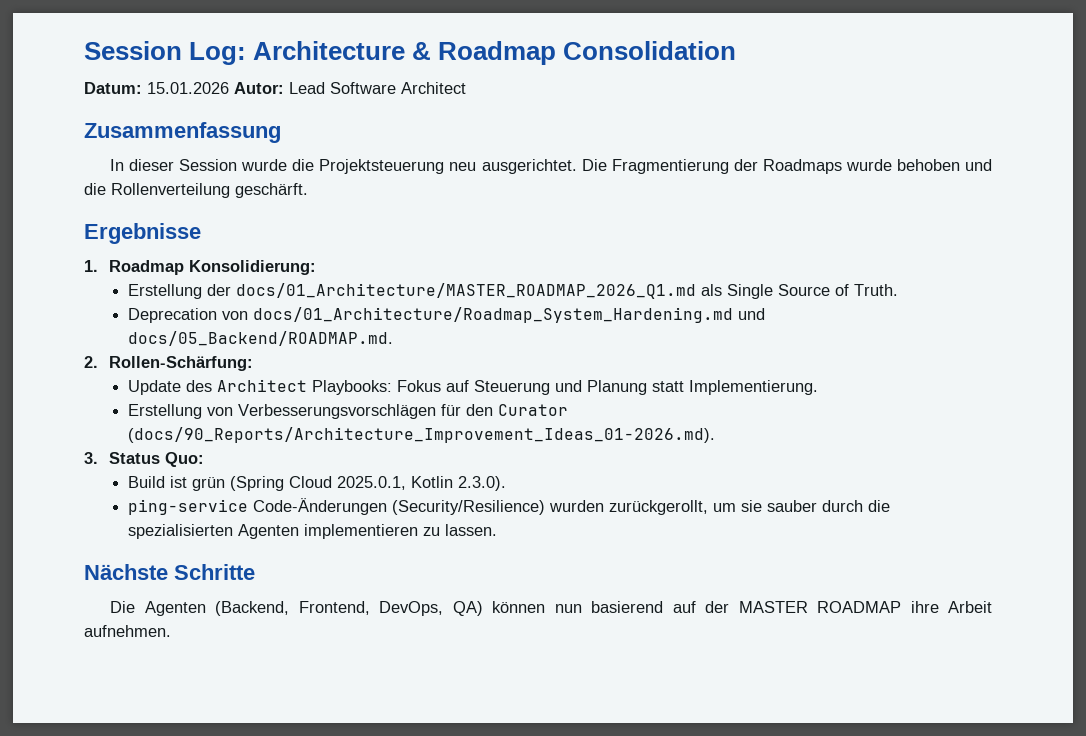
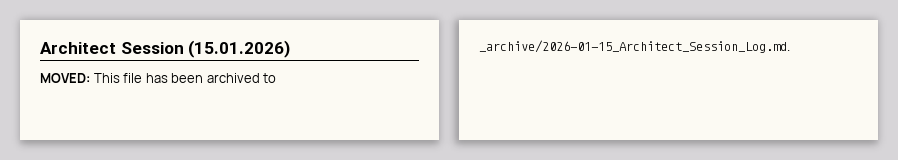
- Session Log: Architecture & Roadmap Consolidation
- Datum: 15.01.2026 Autor: Lead Software Architect
- Zusammenfassung
- In dieser Session wurde die Projektsteuerung neu ausgerichtet. Die Fragmentierung der Roadmaps wurde behoben und die Rollenverteilung geschärft.
- Ergebnisse
- 1. Roadmap Konsolidierung:
- Erstellung der docs/01_Architecture/MASTER_ROADMAP_2026_Q1.md als Single Source of Truth.
- Deprecation von docs/01_Architecture/Roadmap_System_Hardening.md und docs/05_Backend/ROADMAP.md.
- 2. Rollen-Schärfung:
- Update des Architect Playbooks: Fokus auf Steuerung und Planung statt Implementierung.
- Erstellung von Verbesserungsvorschlägen für den Curator (docs/90_Reports/Architecture_Improvement_Ideas_01-2026.md).
- 3. Status Quo:
- Build ist grün (Spring Cloud 2025.0.1, Kotlin 2.3.0).
- ping-service Code-Änderungen (Security/Resilience) wurden zurückgerollt, um sie sauber durch die spezialisierten Agenten implementieren zu lassen.
- Nächste Schritte
- Die Agenten (Backend, Frontend, DevOps, QA) können nun basierend auf der MASTER ROADMAP ihre Arbeit aufnehmen.
+ Architect Session (15.01.2026)
+ MOVED: This file has been archived to _archive/2026-01-15_Architect_Session_Log.md.

